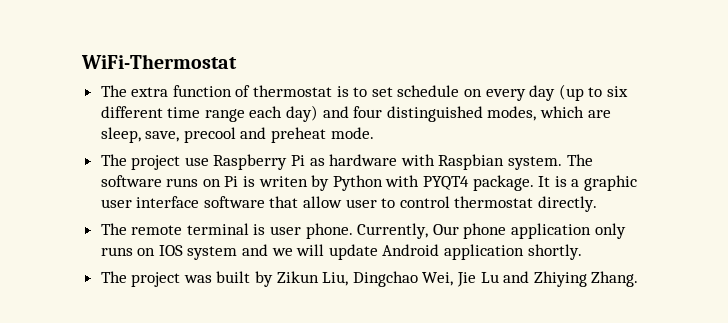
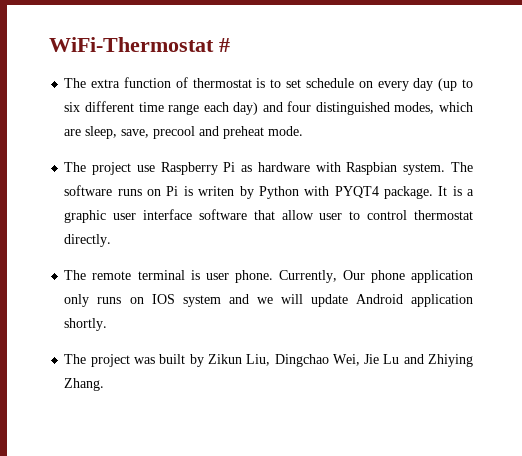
- WiFi-Thermostat
+ WiFi-Thermostat #

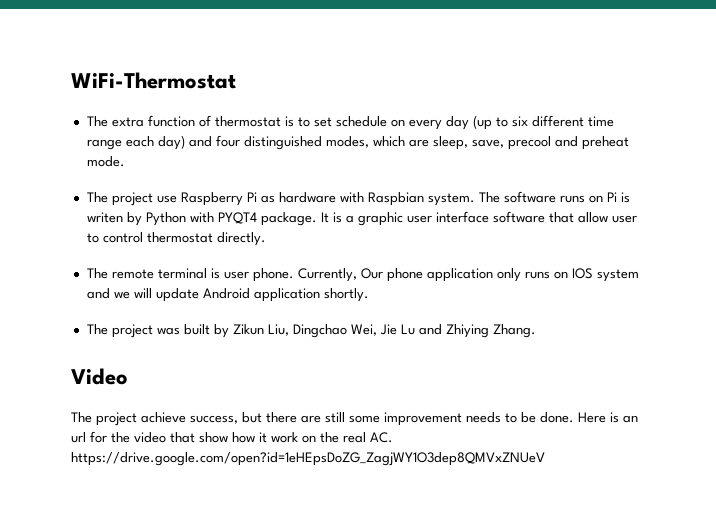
- WiFi-Thermostat #
+ WiFi-Thermostat
+ Video
+ The project achieve success, but there are still some improvement needs to be done. Here is an url for the video that show how it work on the real AC. https://drive.google.com/open?id=1eHEpsDoZG_ZagjWY1O3dep8QMVxZNUeV

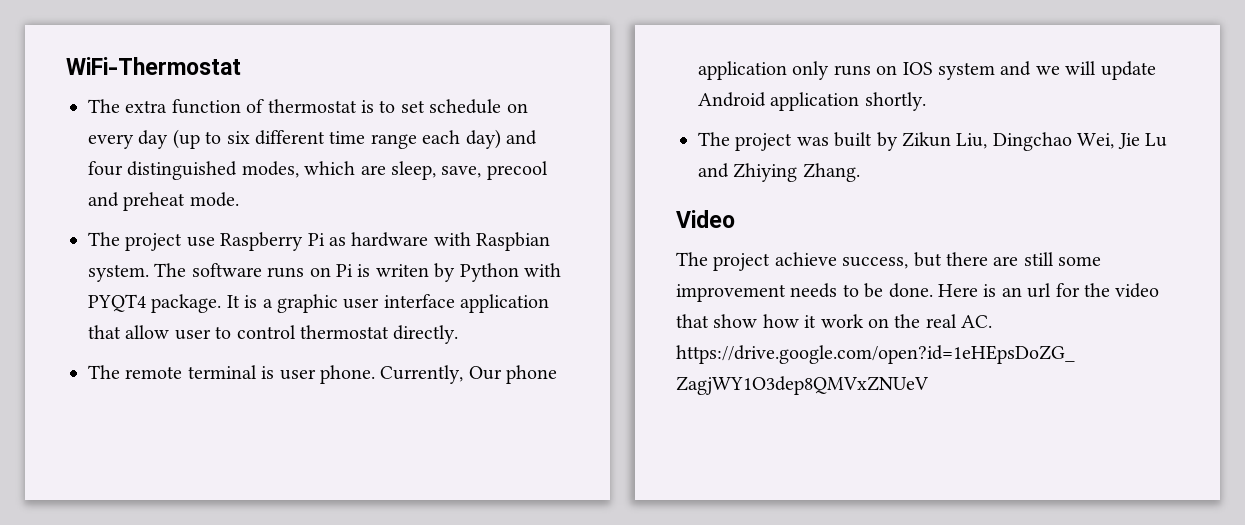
- It is a graphic user interface software that allow user to control thermostat directly.
+ It is a graphic user interface application that allow user to control thermostat directly.

